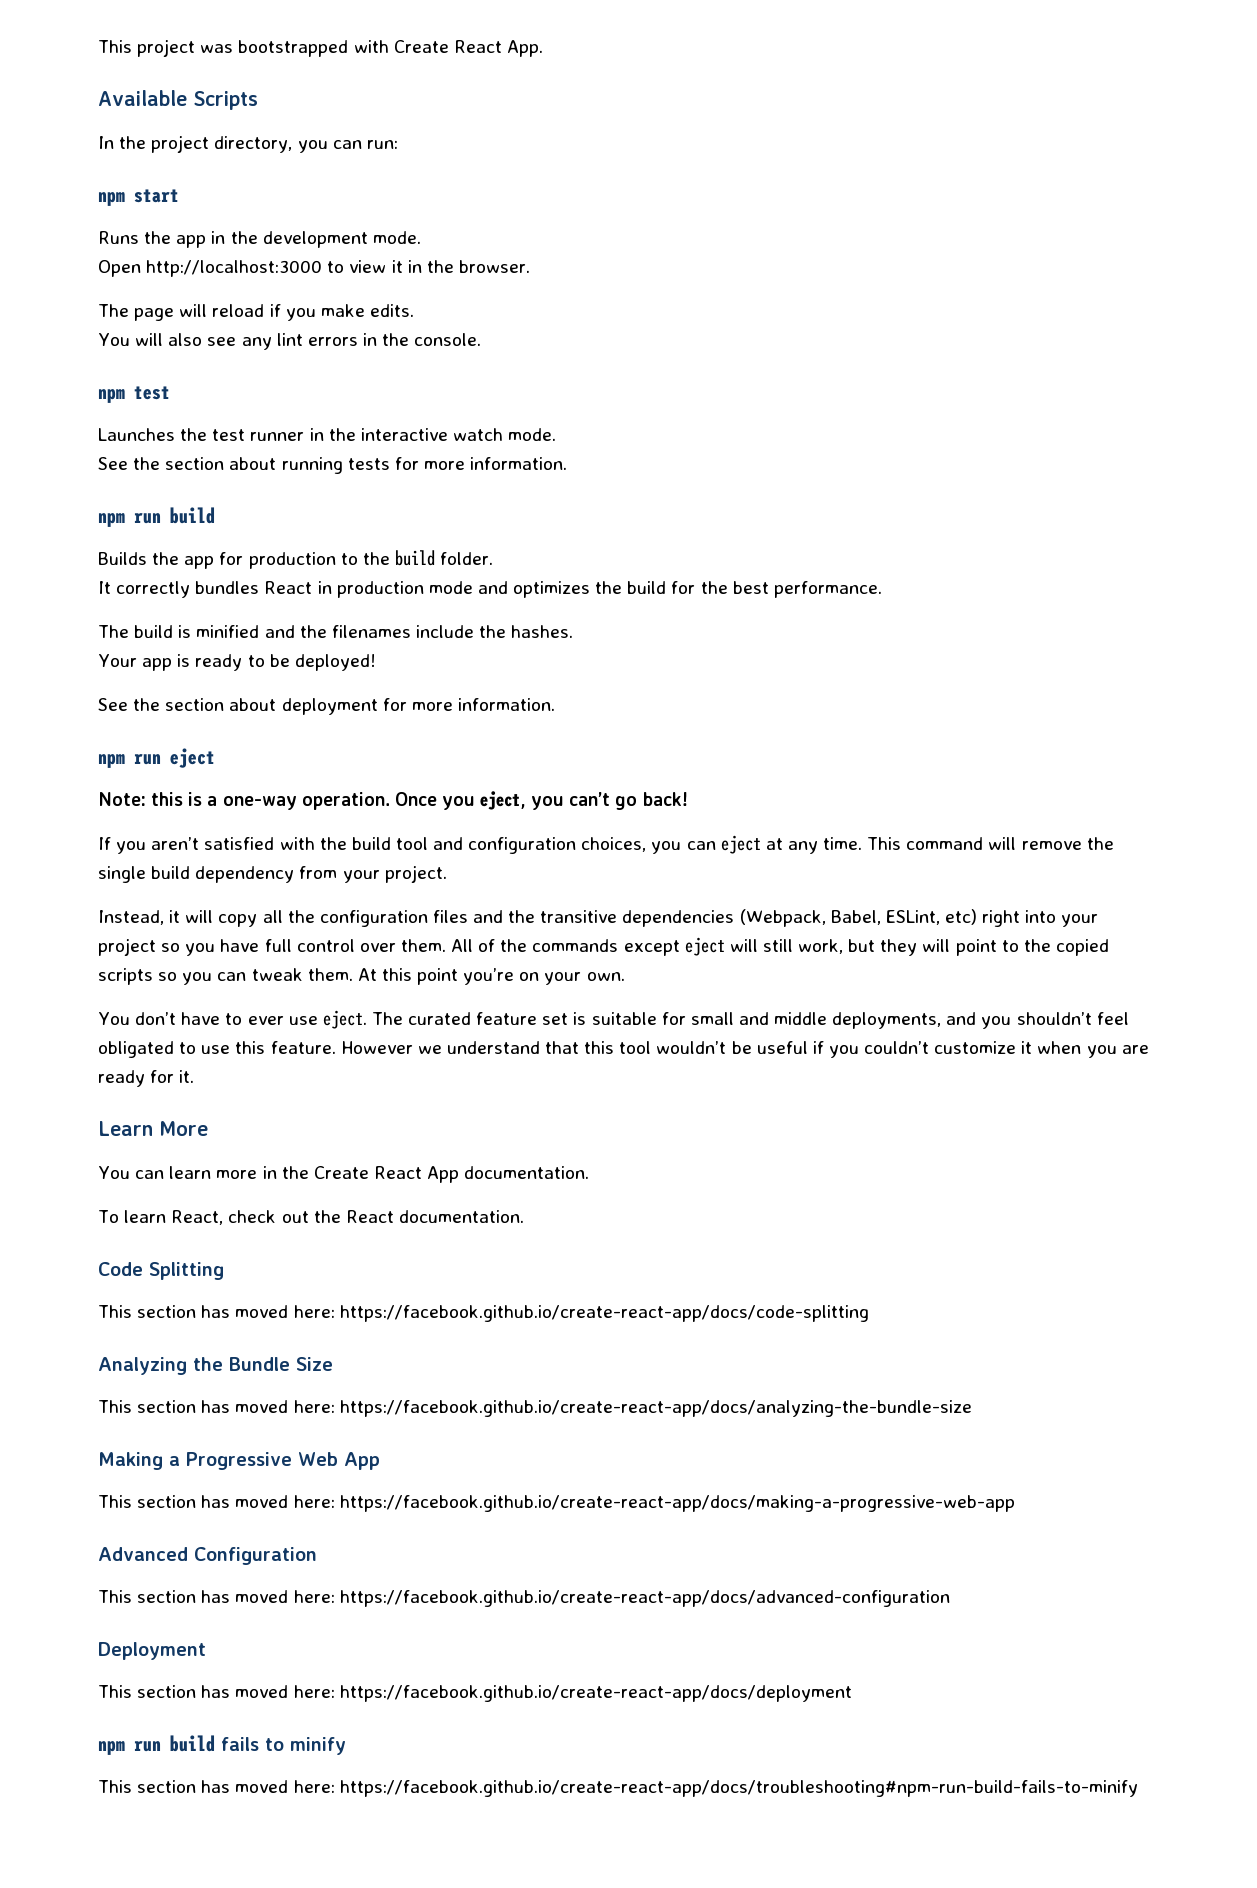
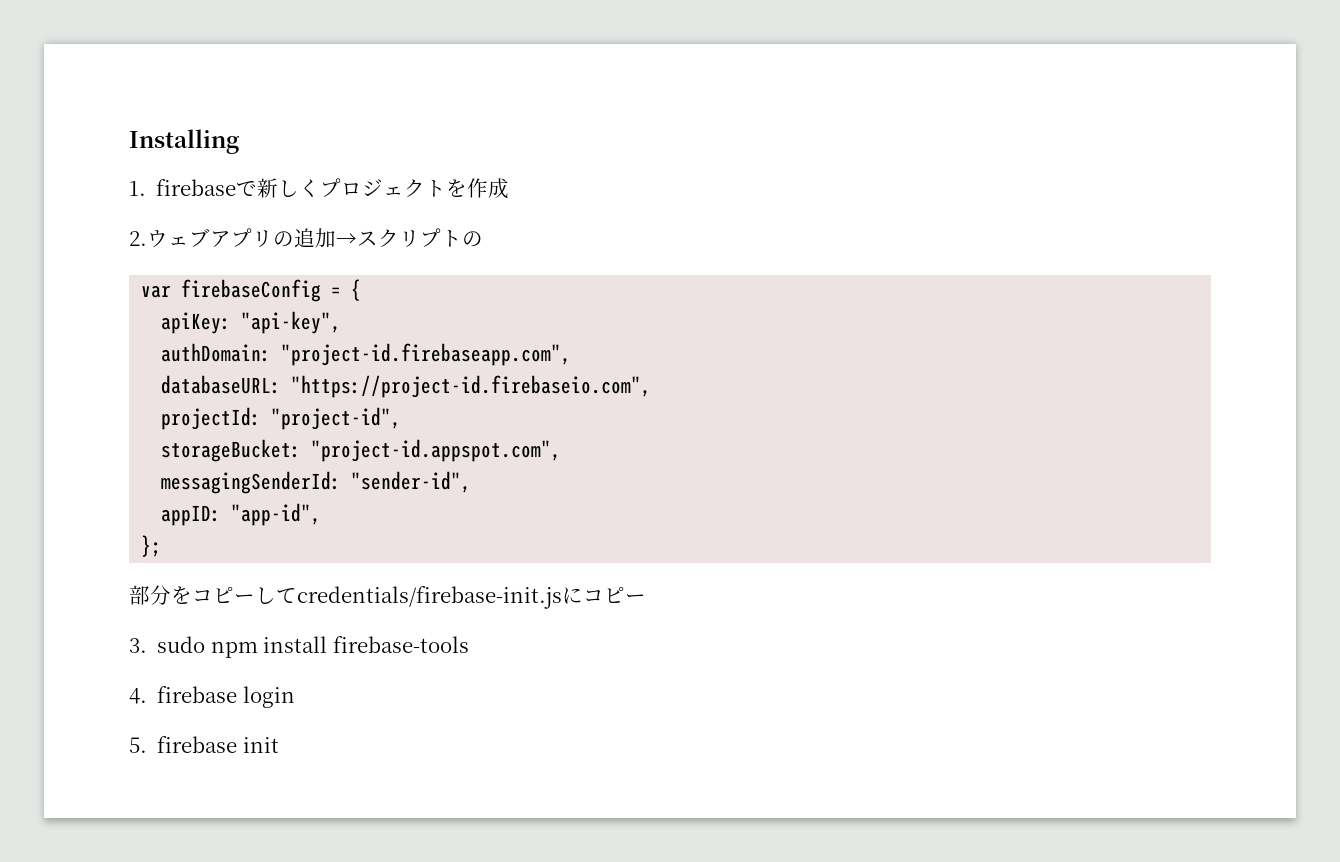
- This project was bootstrapped with Create React App.
- Available Scripts
- In the project directory, you can run:
- npm start
- Runs the app in the development mode.
- Open http://localhost:3000 to view it in the browser.
- The page will reload if you make edits.
- You will also see any lint errors in the console.
- npm test
- Launches the test runner in the interactive watch mode.
- See the section about running tests for more information.
- npm run build
- Builds the app for production to the build folder.
- It correctly bundles React in production mode and optimizes the build for the best performance.
- The build is minified and the filenames include the hashes.
- Your app is ready to be deployed!
- See the section about deployment for more information.
- npm run eject
- Note: this is a one-way operation. Once you eject, you can’t go back!
- If you aren’t satisfied with the build tool and configuration choices, you can eject at any time. This command will remove the single build dependency from your project.
- Instead, it will copy all the configuration files and the transitive dependencies (Webpack, Babel, ESLint, etc) right into your project so you have full control over them. All of the commands except eject will still work, but they will point to the copied scripts so you can tweak them. At this point you’re on your own.
- You don’t have to ever use eject. The curated feature set is suitable for small and middle deployments, and you shouldn’t feel obligated to use this feature. However we understand that this tool wouldn’t be useful if you couldn’t customize it when you are ready for it.
- Learn More
- You can learn more in the Create React App documentation.
- To learn React, check out the React documentation.
- Code Splitting
- This section has moved here: https://facebook.github.io/create-react-app/docs/code-splitting
- Analyzing the Bundle Size
- This section has moved here: https://facebook.github.io/create-react-app/docs/analyzing-the-bundle-size
- Making a Progressive Web App
- This section has moved here: https://facebook.github.io/create-react-app/docs/making-a-progressive-web-app
- Advanced Configuration
- This section has moved here: https://facebook.github.io/create-react-app/docs/advanced-configuration
- Deployment
- This section has moved here: https://facebook.github.io/create-react-app/docs/deployment
- npm run build fails to minify
- This section has moved here: https://facebook.github.io/create-react-app/docs/troubleshooting#npm-run-build-fails-to-minify
+ Installing
+ 1. firebaseで新しくプロジェクトを作成
+ 2.ウェブアプリの追加→スクリプトの
+ var firebaseConfig = {
+ apiKey: "api-key",
+ authDomain: "project-id.firebaseapp.com",
+ databaseURL: "https://project-id.firebaseio.com",
+ projectId: "project-id",
+ storageBucket: "project-id.appspot.com",
+ messagingSenderId: "sender-id",
+ appID: "app-id",
+ };
+ 部分をコピーしてcredentials/firebase-init.jsにコピー
+ 3. sudo npm install firebase-tools
+ 4. firebase login
+ 5. firebase init

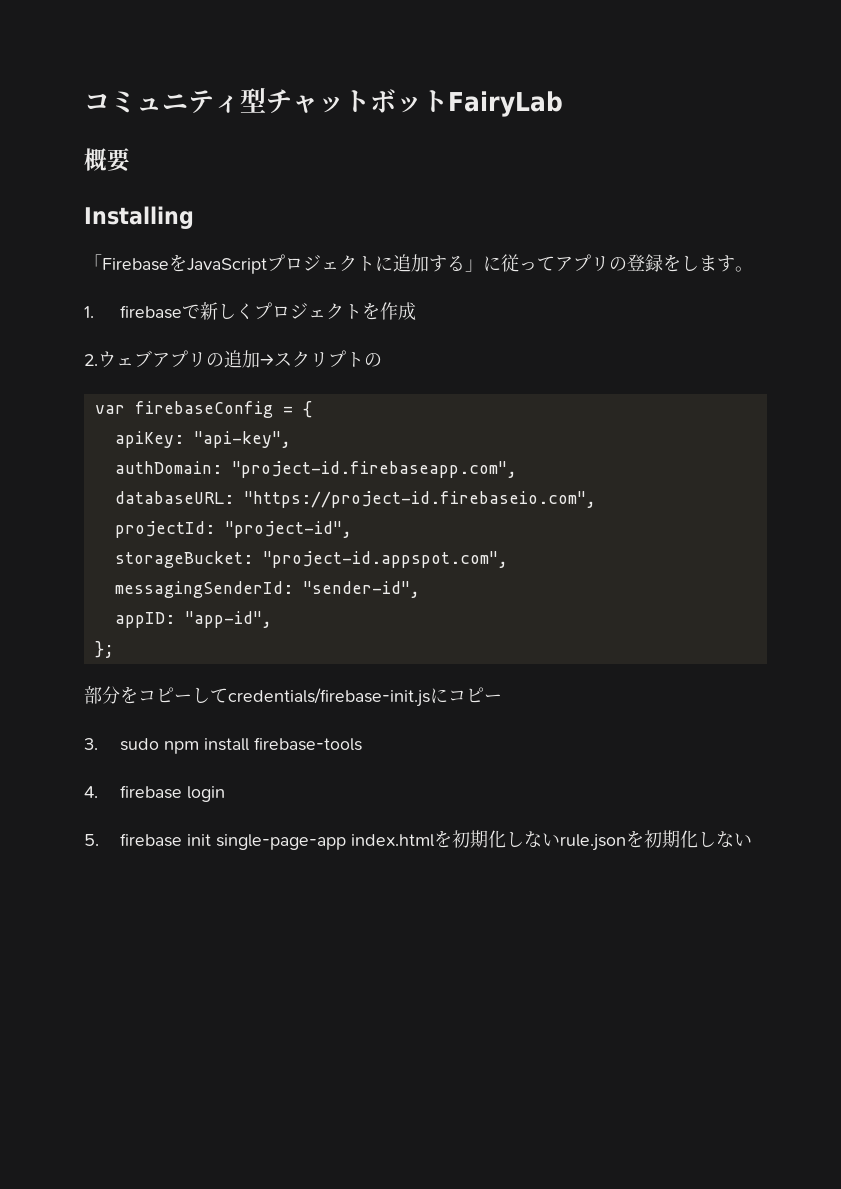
+ コミュニティ型チャットボットFairyLab
+ 概要
  Installing
+ 「FirebaseをJavaScriptプロジェクトに追加する」に従ってアプリの登録をします。
- 5. firebase init
+ 5. firebase init single-page-app index.htmlを初期化しないrule.jsonを初期化しない

